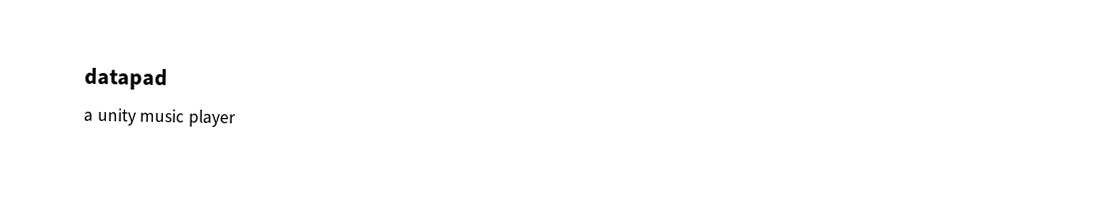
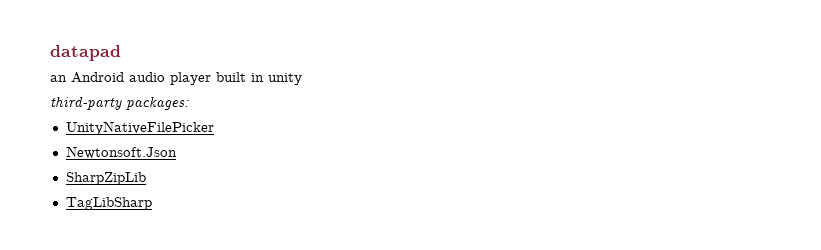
- a unity music player
+ an Android audio player built in unity
+ third-party packages:
+ UnityNativeFilePicker
+ Newtonsoft.Json
+ SharpZipLib
+ TagLibSharp

